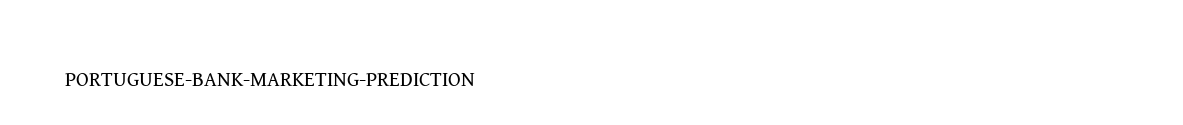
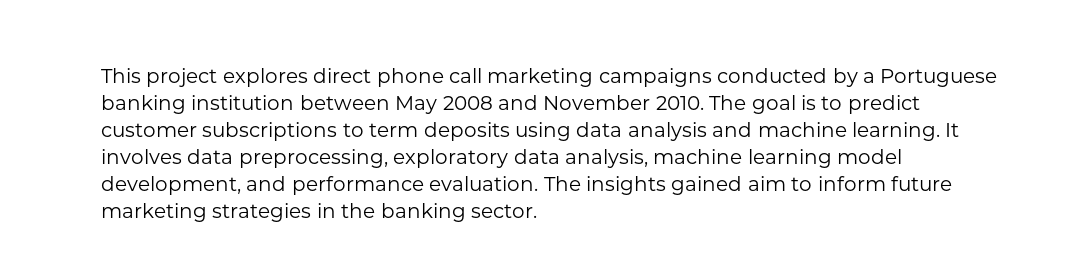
- PORTUGUESE-BANK-MARKETING-PREDICTION
+ This project explores direct phone call marketing campaigns conducted by a Portuguese banking institution between May 2008 and November 2010. The goal is to predict customer subscriptions to term deposits using data analysis and machine learning. It involves data preprocessing, exploratory data analysis, machine learning model development, and performance evaluation. The insights gained aim to inform future marketing strategies in the banking sector.

